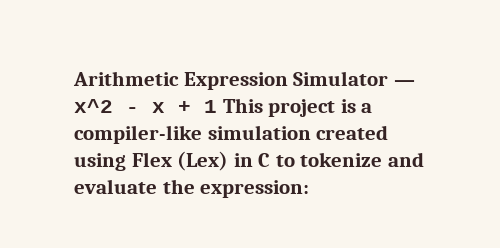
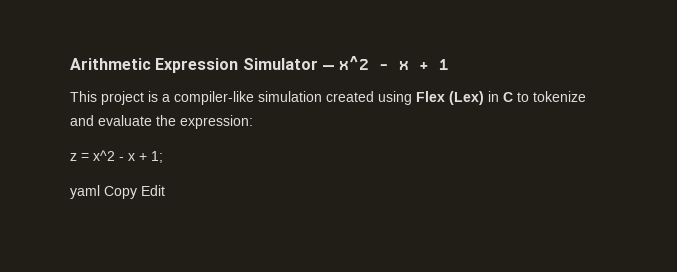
- Arithmetic Expression Simulator — x^2 - x + 1 This project is a compiler-like simulation created using Flex (Lex) in C to tokenize and evaluate the expression:
+ Arithmetic Expression Simulator — x^2 - x + 1
+ This project is a compiler-like simulation created using Flex (Lex) in C to tokenize and evaluate the expression:
+ z = x^2 - x + 1;
+ yaml Copy Edit

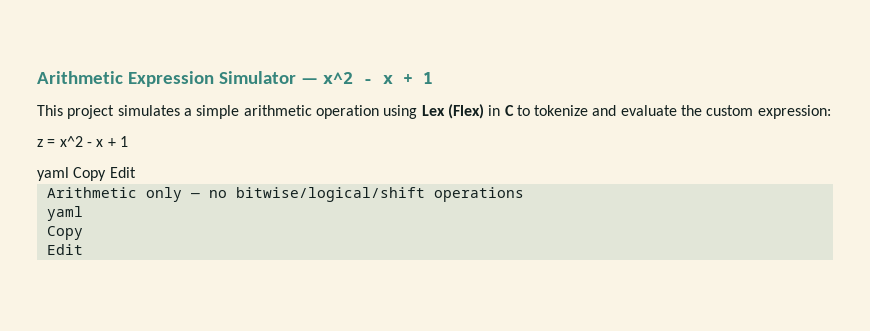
- This project is a compiler-like simulation created using Flex (Lex) in C to tokenize and evaluate the expression:
+ This project simulates a simple arithmetic operation using Lex (Flex) in C to tokenize and evaluate the custom expression:
- z = x^2 - x + 1;
+ z = x^2 - x + 1
+ Arithmetic only — no bitwise/logical/shift operations
+ yaml
+ Copy
+ Edit

